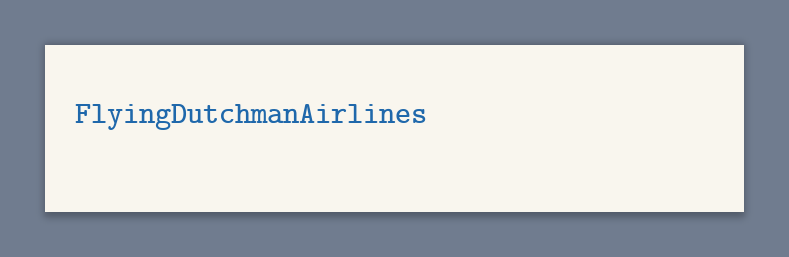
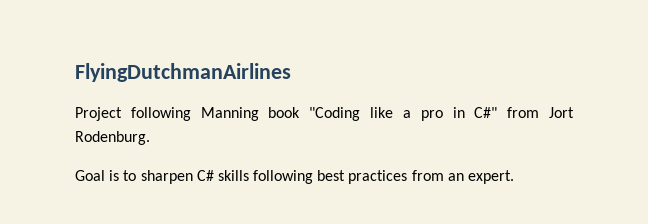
+ Project following Manning book "Coding like a pro in C#" from Jort Rodenburg.
+ Goal is to sharpen C# skills following best practices from an expert.

